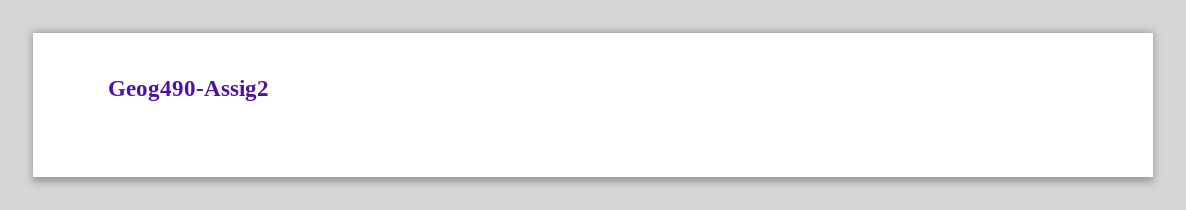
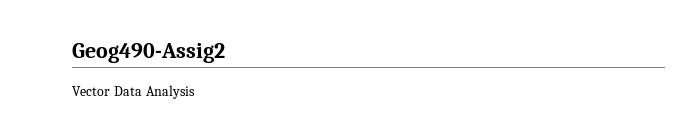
+ Vector Data Analysis

